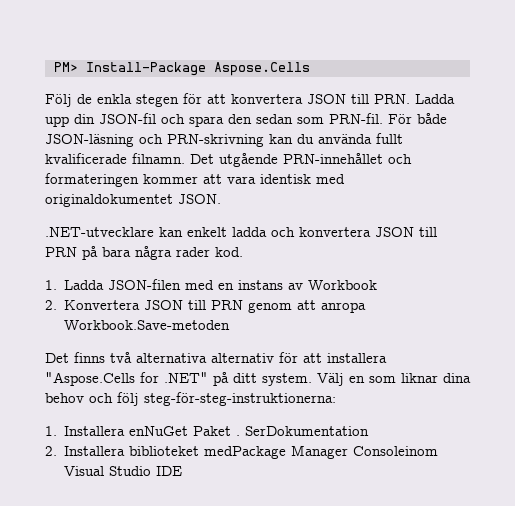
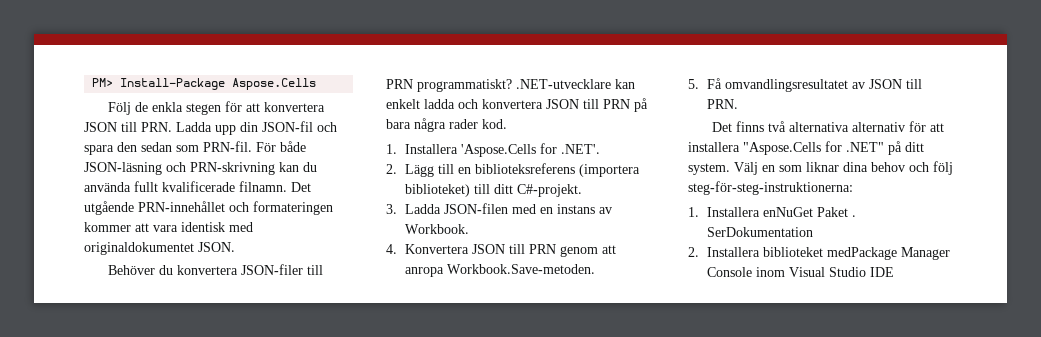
- .NET-utvecklare kan enkelt ladda och konvertera JSON till PRN på bara några rader kod.
+ Behöver du konvertera JSON-filer till PRN programmatiskt? .NET-utvecklare kan enkelt ladda och konvertera JSON till PRN på bara några rader kod.
- 1. Ladda JSON-filen med en instans av Workbook
- 2. Konvertera JSON till PRN genom att anropa Workbook.Save-metoden
+ 1. Installera 'Aspose.Cells for .NET'.
+ 2. Lägg till en biblioteksreferens (importera biblioteket) till ditt C#-projekt.
+ 3. Ladda JSON-filen med en instans av Workbook.
+ 4. Konvertera JSON till PRN genom att anropa Workbook.Save-metoden.
+ 5. Få omvandlingsresultatet av JSON till PRN.
- 2. Installera biblioteket medPackage Manager Consoleinom Visual Studio IDE
+ 2. Installera biblioteket medPackage Manager Console inom Visual Studio IDE

